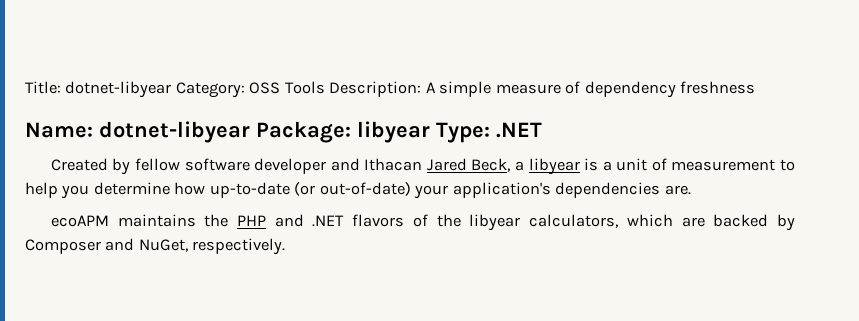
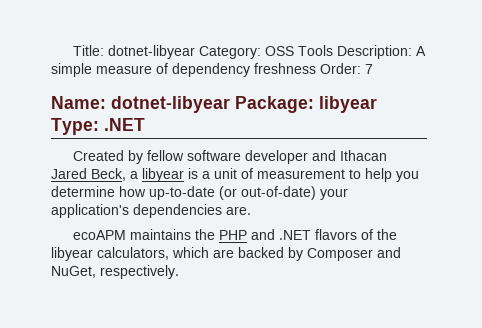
- Title: dotnet-libyear Category: OSS Tools Description: A simple measure of dependency freshness
+ Title: dotnet-libyear Category: OSS Tools Description: A simple measure of dependency freshness Order: 7

